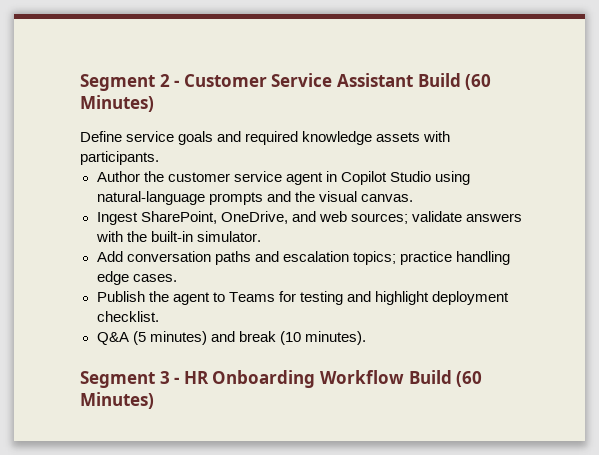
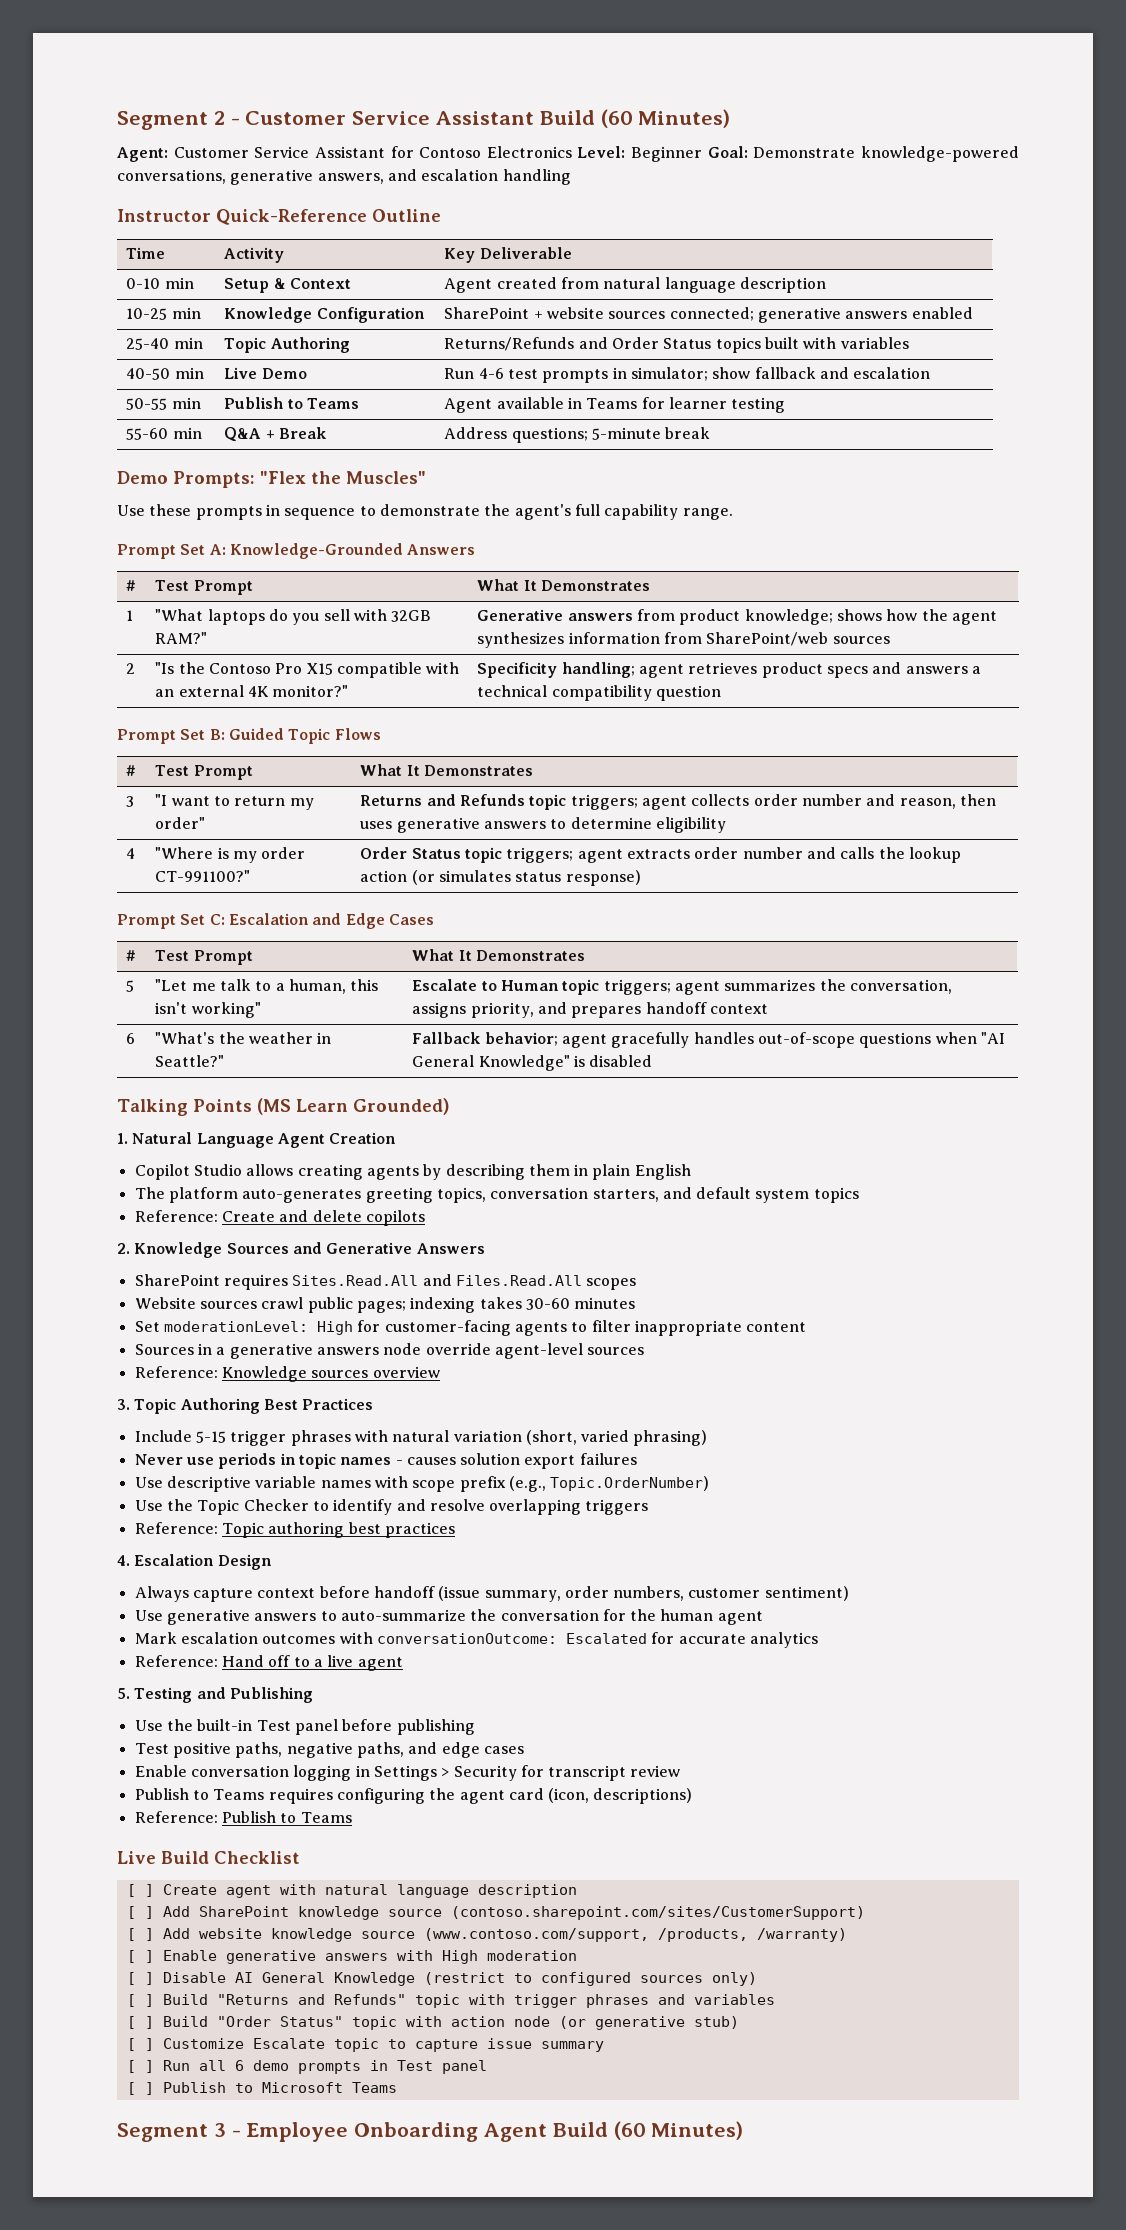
- Define service goals and required knowledge assets with participants.
- Author the customer service agent in Copilot Studio using natural-language prompts and the visual canvas.
- Ingest SharePoint, OneDrive, and web sources; validate answers with the built-in simulator.
- Add conversation paths and escalation topics; practice handling edge cases.
- Publish the agent to Teams for testing and highlight deployment checklist.
- Q&A (5 minutes) and break (10 minutes).
+ Agent: Customer Service Assistant for Contoso Electronics Level: Beginner Goal: Demonstrate knowledge-powered conversations, generative answers, and escalation handling
+ Instructor Quick-Reference Outline
+ Time | Activity | Key Deliverable
+ 0-10 min | Setup & Context | Agent created from natural language description
+ 10-25 min | Knowledge Configuration | SharePoint + website sources connected; generative answers enabled
+ 25-40 min | Topic Authoring | Returns/Refunds and Order Status topics built with variables
+ 40-50 min | Live Demo | Run 4-6 test prompts in simulator; show fallback and escalation
+ 50-55 min | Publish to Teams | Agent available in Teams for learner testing
+ 55-60 min | Q&A + Break | Address questions; 5-minute break
+ Demo Prompts: "Flex the Muscles"
+ Use these prompts in sequence to demonstrate the agent's full capability range.
+ Prompt Set A: Knowledge-Grounded Answers
+ # | Test Prompt | What It Demonstrates
+ 1 | "What laptops do you sell with 32GB RAM?" | Generative answers from product knowledge; shows how the agent synthesizes information from SharePoint/web sources
+ 2 | "Is the Contoso Pro X15 compatible with an external 4K monitor?" | Specificity handling; agent retrieves product specs and answers a technical compatibility question
+ Prompt Set B: Guided Topic Flows
+ # | Test Prompt | What It Demonstrates
+ 3 | "I want to return my order" | Returns and Refunds topic triggers; agent collects order number and reason, then uses generative answers to determine eligibility
+ 4 | "Where is my order CT-991100?" | Order Status topic triggers; agent extracts order number and calls the lookup action (or simulates status response)
+ Prompt Set C: Escalation and Edge Cases
+ # | Test Prompt | What It Demonstrates
+ 5 | "Let me talk to a human, this isn't working" | Escalate to Human topic triggers; agent summarizes the conversation, assigns priority, and prepares handoff context
+ 6 | "What's the weather in Seattle?" | Fallback behavior; agent gracefully handles out-of-scope questions when "AI General Knowledge" is disabled
+ Talking Points (MS Learn Grounded)
+ 1. Natural Language Agent Creation
+ Copilot Studio allows creating agents by describing them in plain English
+ The platform auto-generates greeting topics, conversation starters, and default system topics
+ Reference: Create and delete copilots
+ 2. Knowledge Sources and Generative Answers
+ SharePoint requires Sites.Read.All and Files.Read.All scopes
+ Website sources crawl public pages; indexing takes 30-60 minutes
+ Set moderationLevel: High for customer-facing agents to filter inappropriate content
+ Sources in a generative answers node override agent-level sources
+ Reference: Knowledge sources overview
+ 3. Topic Authoring Best Practices
+ Include 5-15 trigger phrases with natural variation (short, varied phrasing)
+ Never use periods in topic names - causes solution export failures
+ Use descriptive variable names with scope prefix (e.g., Topic.OrderNumber)
+ Use the Topic Checker to identify and resolve overlapping triggers
+ Reference: Topic authoring best practices
+ 4. Escalation Design
+ Always capture context before handoff (issue summary, order numbers, customer sentiment)
+ Use generative answers to auto-summarize the conversation for the human agent
+ Mark escalation outcomes with conversationOutcome: Escalated for accurate analytics
+ Reference: Hand off to a live agent
+ 5. Testing and Publishing
+ Use the built-in Test panel before publishing
+ Test positive paths, negative paths, and edge cases
+ Enable conversation logging in Settings > Security for transcript review
+ Publish to Teams requires configuring the agent card (icon, descriptions)
+ Reference: Publish to Teams
+ Live Build Checklist
+ [ ] Create agent with natural language description
+ [ ] Add SharePoint knowledge source (contoso.sharepoint.com/sites/CustomerSupport)
+ [ ] Add website knowledge source (www.contoso.com/support, /products, /warranty)
+ [ ] Enable generative answers with High moderation
+ [ ] Disable AI General Knowledge (restrict to configured sources only)
+ [ ] Build "Returns and Refunds" topic with trigger phrases and variables
+ [ ] Build "Order Status" topic with action node (or generative stub)
+ [ ] Customize Escalate topic to capture issue summary
+ [ ] Run all 6 demo prompts in Test panel
+ [ ] Publish to Microsoft Teams
- Segment 3 - HR Onboarding Workflow Build (60 Minutes)
+ Segment 3 - Employee Onboarding Agent Build (60 Minutes)

